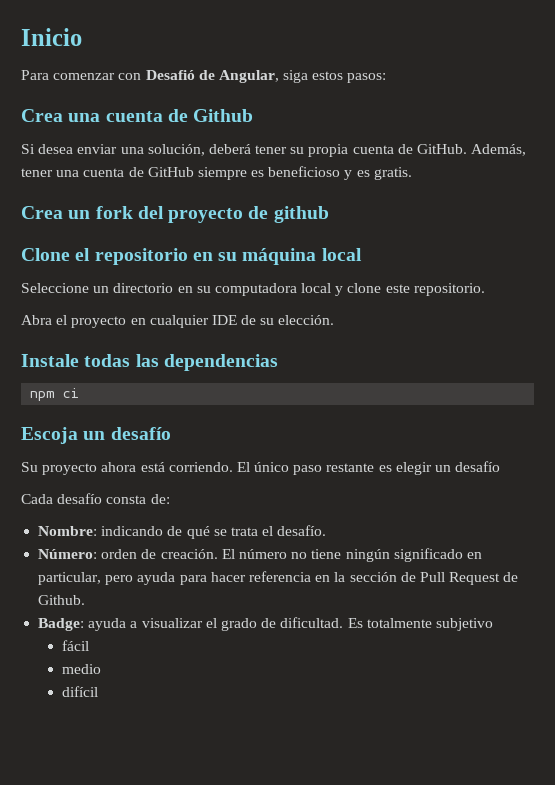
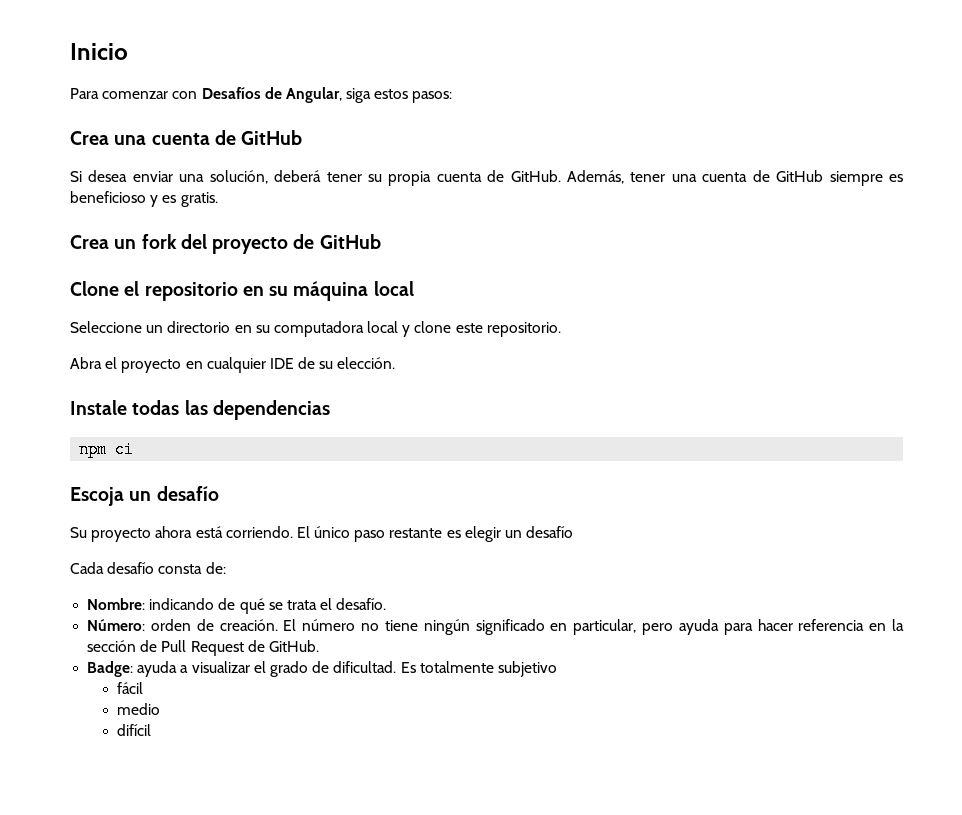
- Para comenzar con Desafió de Angular, siga estos pasos:
+ Para comenzar con Desafíos de Angular, siga estos pasos:
- Crea una cuenta de Github
+ Crea una cuenta de GitHub
- Crea un fork del proyecto de github
+ Crea un fork del proyecto de GitHub
- El número no tiene ningún significado en particular, pero ayuda para hacer referencia en la sección de Pull Request de Github.
+ El número no tiene ningún significado en particular, pero ayuda para hacer referencia en la sección de Pull Request de GitHub.

